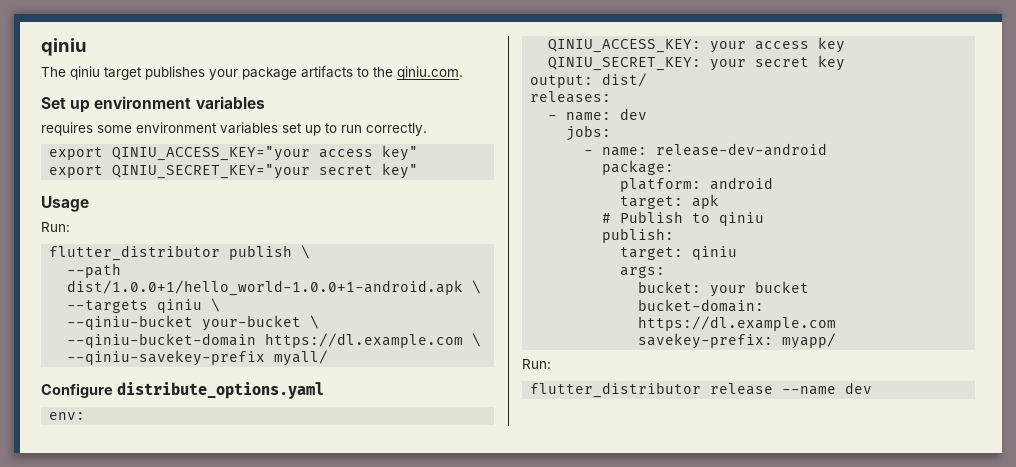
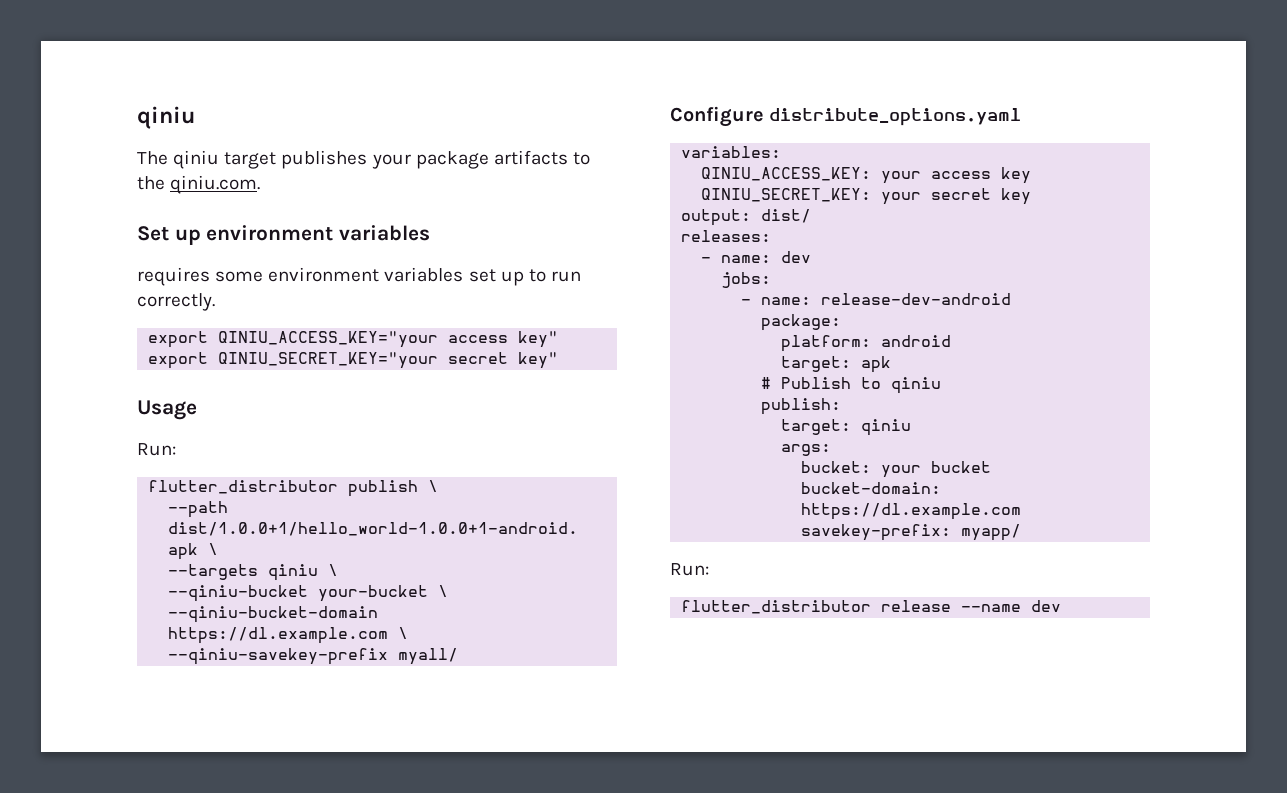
- env:
+ variables:

